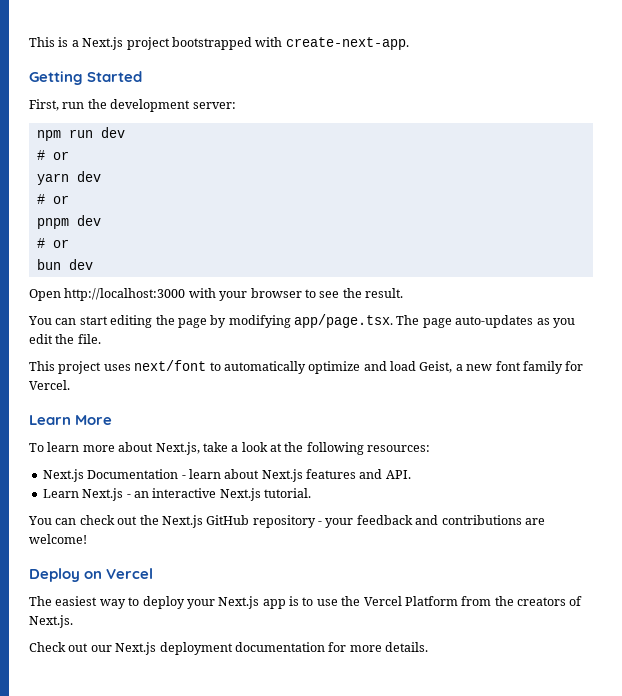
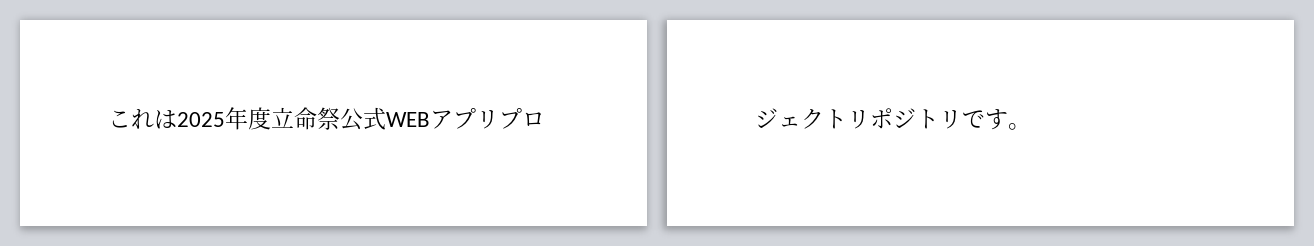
- This is a Next.js project bootstrapped with create-next-app.
- Getting Started
- First, run the development server:
- npm run dev
- # or
- yarn dev
- # or
- pnpm dev
- # or
- bun dev
- Open http://localhost:3000 with your browser to see the result.
- You can start editing the page by modifying app/page.tsx. The page auto-updates as you edit the file.
- This project uses next/font to automatically optimize and load Geist, a new font family for Vercel.
- Learn More
- To learn more about Next.js, take a look at the following resources:
- Next.js Documentation - learn about Next.js features and API.
- Learn Next.js - an interactive Next.js tutorial.
- You can check out the Next.js GitHub repository - your feedback and contributions are welcome!
- Deploy on Vercel
- The easiest way to deploy your Next.js app is to use the Vercel Platform from the creators of Next.js.
- Check out our Next.js deployment documentation for more details.
+ これは2025年度立命祭公式WEBアプリプロジェクトリポジトリです。

